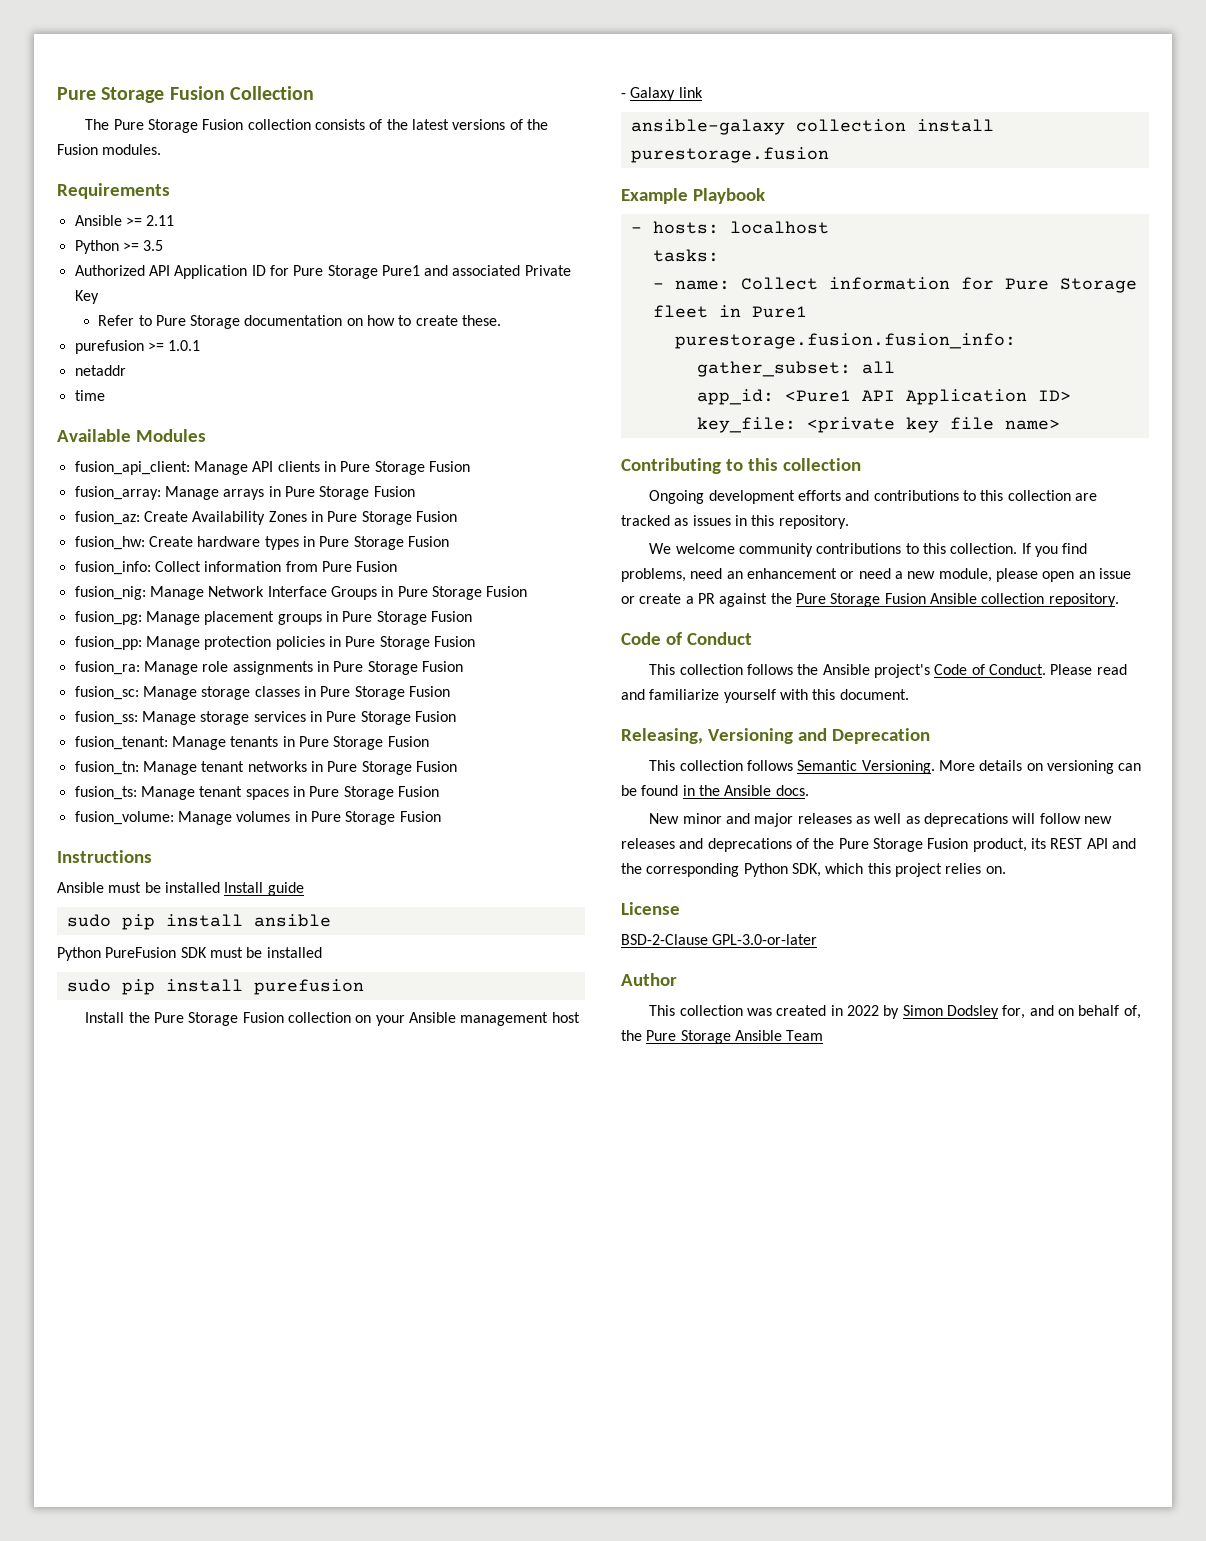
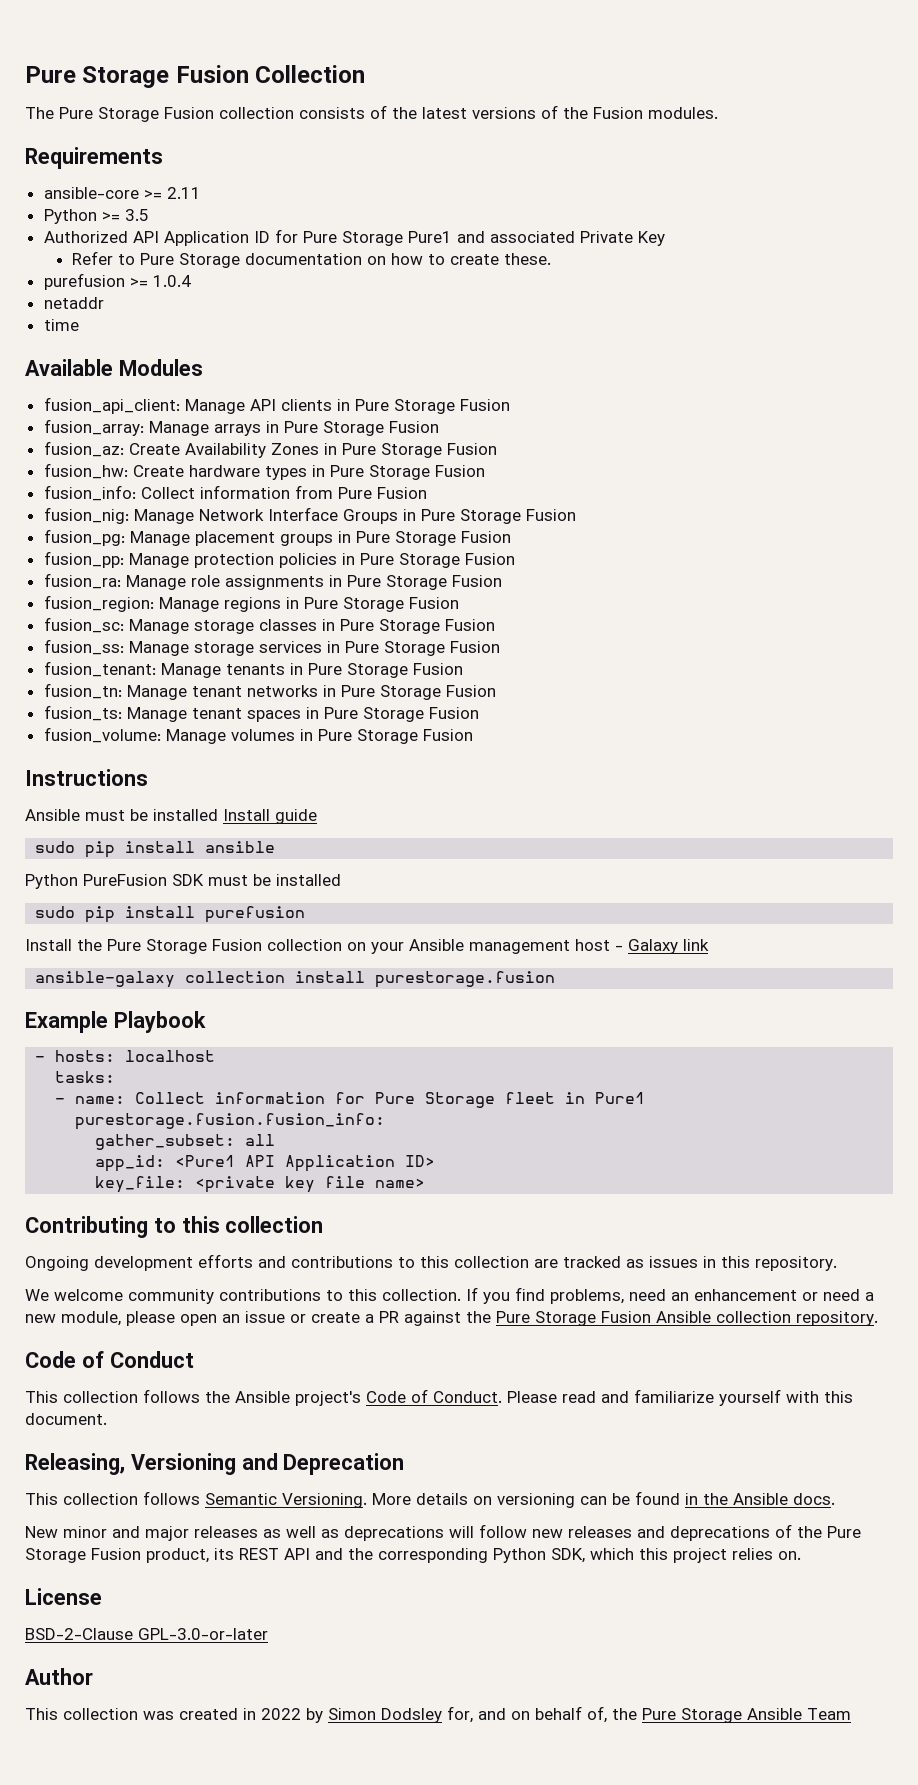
- Ansible >= 2.11
+ ansible-core >= 2.11
- purefusion >= 1.0.1
+ purefusion >= 1.0.4
+ fusion_region: Manage regions in Pure Storage Fusion

